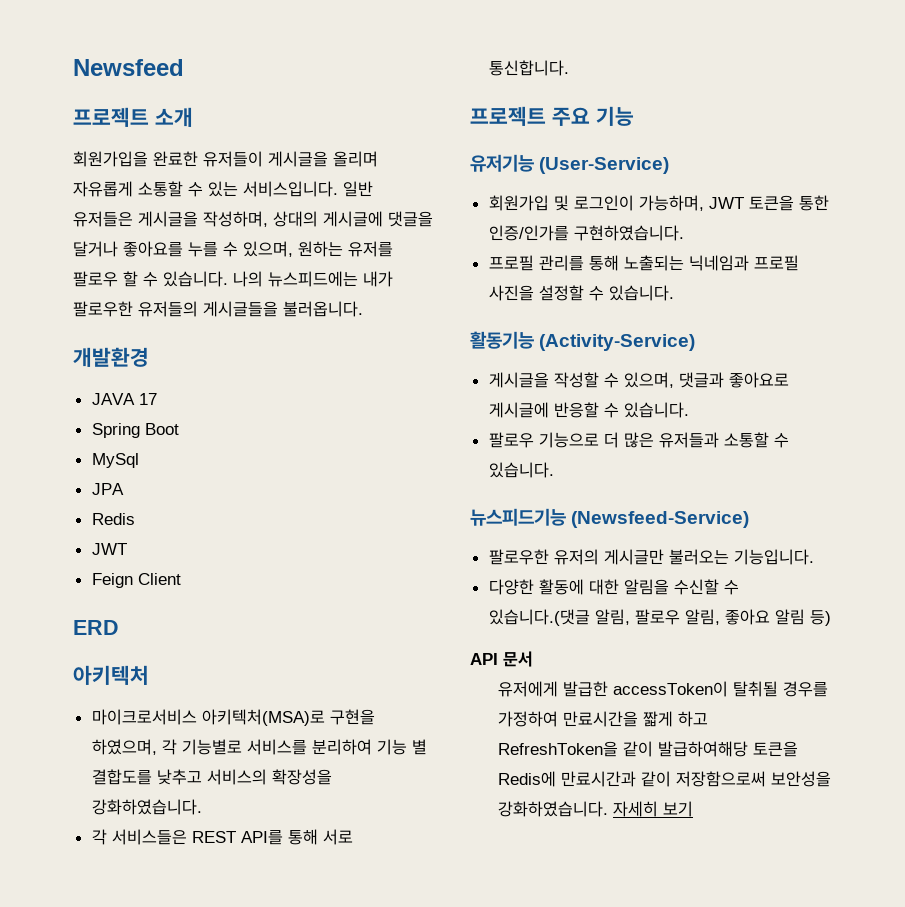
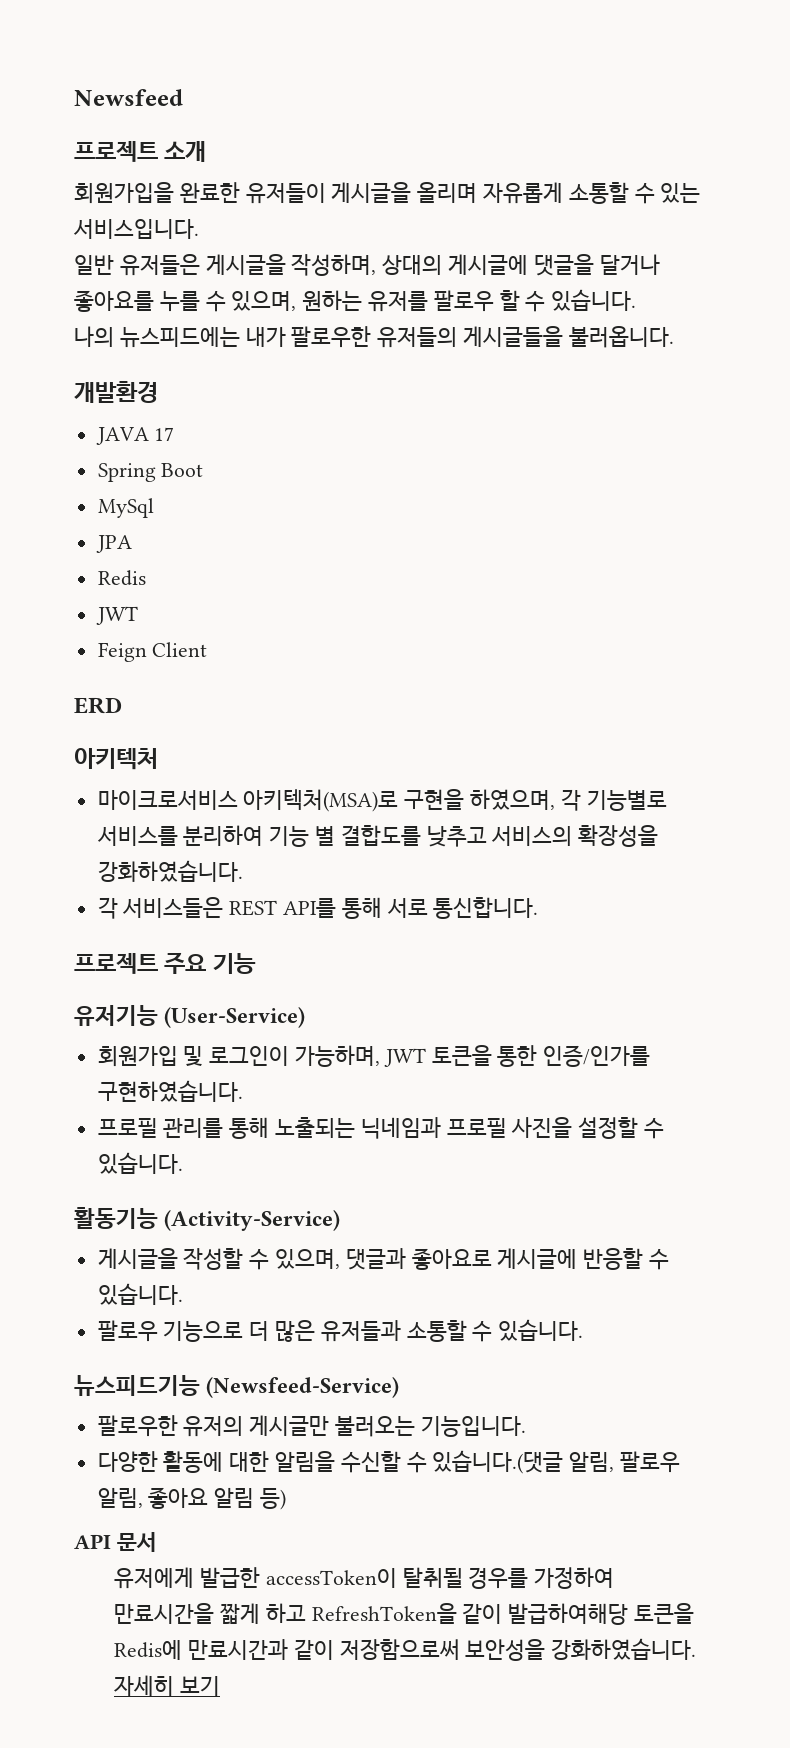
- 회원가입을 완료한 유저들이 게시글을 올리며 자유롭게 소통할 수 있는 서비스입니다. 일반 유저들은 게시글을 작성하며, 상대의 게시글에 댓글을 달거나 좋아요를 누를 수 있으며, 원하는 유저를 팔로우 할 수 있습니다. 나의 뉴스피드에는 내가 팔로우한 유저들의 게시글들을 불러옵니다.
+ 회원가입을 완료한 유저들이 게시글을 올리며 자유롭게 소통할 수 있는 서비스입니다.
+ 일반 유저들은 게시글을 작성하며, 상대의 게시글에 댓글을 달거나 좋아요를 누를 수 있으며, 원하는 유저를 팔로우 할 수 있습니다.
+ 나의 뉴스피드에는 내가 팔로우한 유저들의 게시글들을 불러옵니다.

